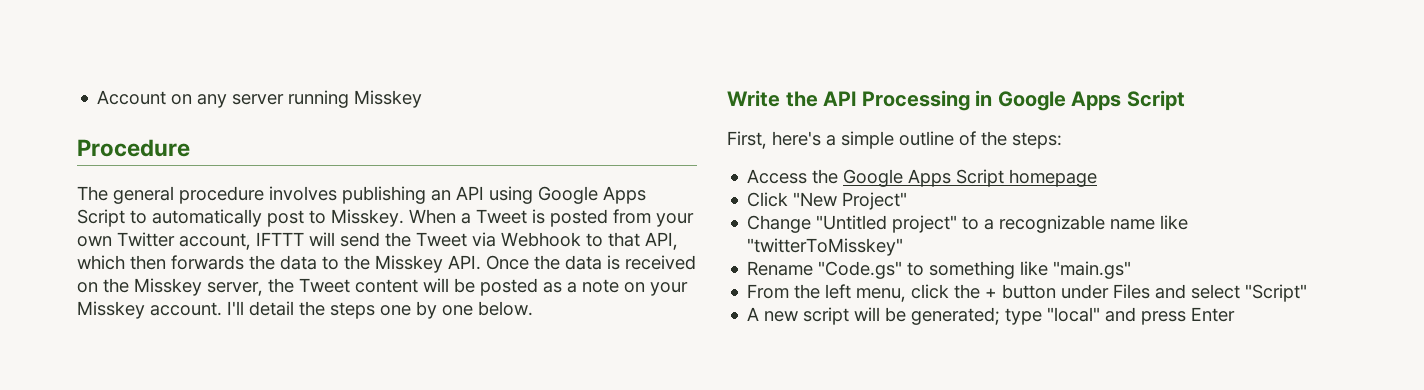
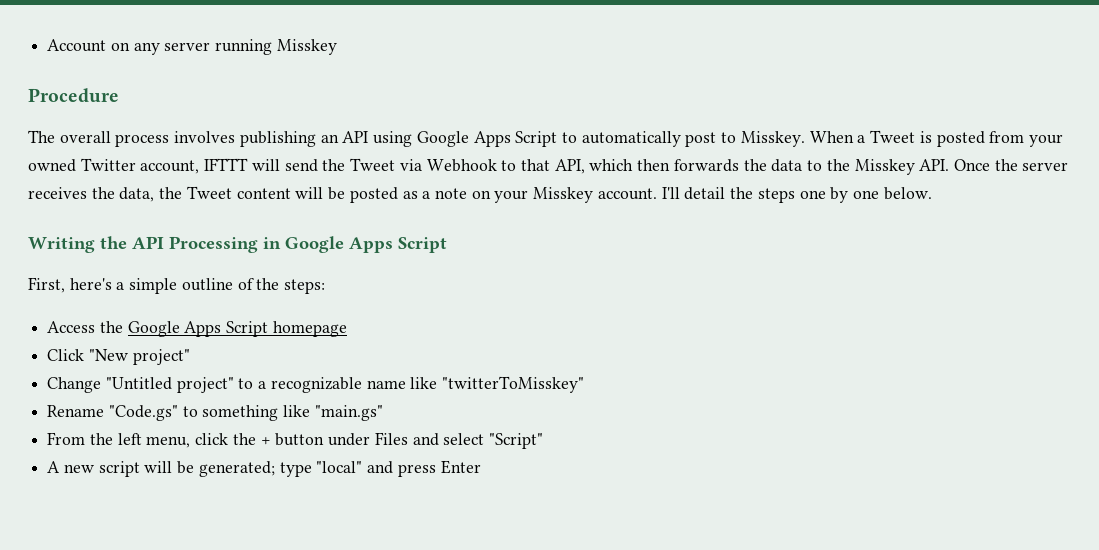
- The general procedure involves publishing an API using Google Apps Script to automatically post to Misskey.
+ The overall process involves publishing an API using Google Apps Script to automatically post to Misskey.
- When a Tweet is posted from your own Twitter account, IFTTT will send the Tweet via Webhook to that API, which then forwards the data to the Misskey API. Once the data is received on the Misskey server, the Tweet content will be posted as a note on your Misskey account.
+ When a Tweet is posted from your owned Twitter account, IFTTT will send the Tweet via Webhook to that API, which then forwards the data to the Misskey API. Once the server receives the data, the Tweet content will be posted as a note on your Misskey account.
- Write the API Processing in Google Apps Script
+ Writing the API Processing in Google Apps Script
- Click "New Project"
+ Click "New project"

